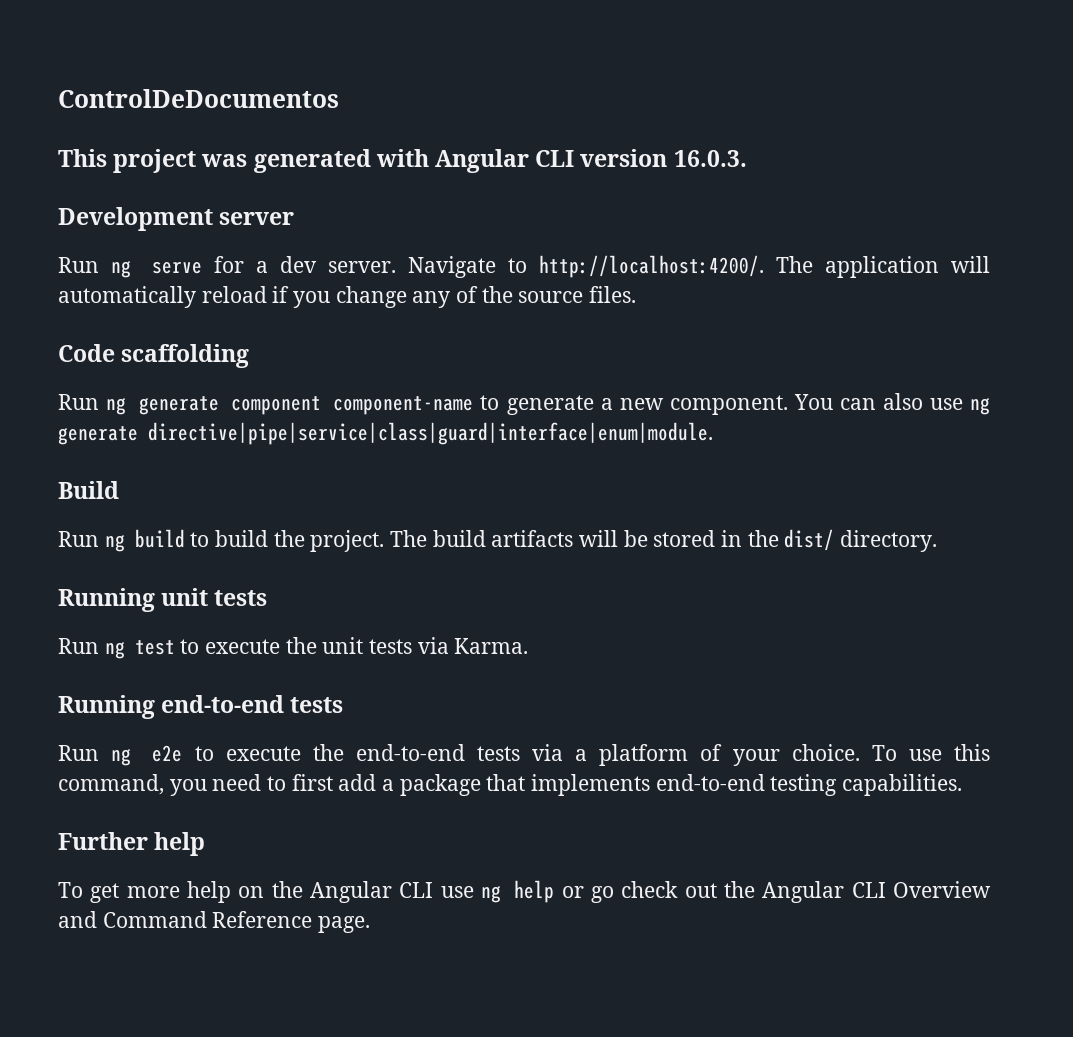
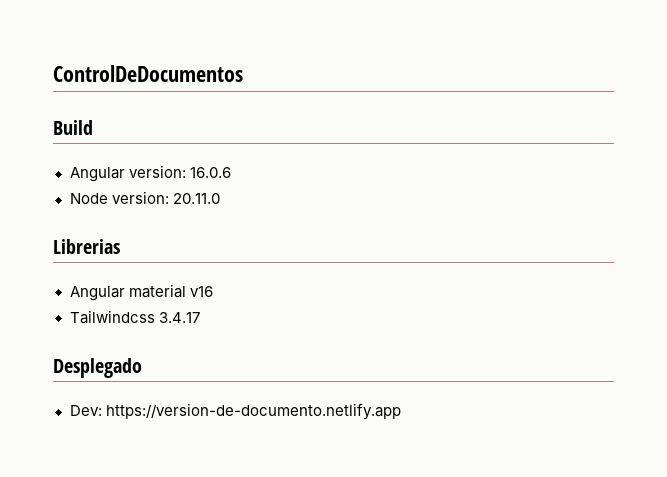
- This project was generated with Angular CLI version 16.0.3.
- Development server
- Run ng serve for a dev server. Navigate to http://localhost:4200/. The application will automatically reload if you change any of the source files.
- Code scaffolding
- Run ng generate component component-name to generate a new component. You can also use ng generate directive|pipe|service|class|guard|interface|enum|module.
  Build
- Run ng build to build the project. The build artifacts will be stored in the dist/ directory.
- Running unit tests
- Run ng test to execute the unit tests via Karma.
- Running end-to-end tests
- Run ng e2e to execute the end-to-end tests via a platform of your choice. To use this command, you need to first add a package that implements end-to-end testing capabilities.
- Further help
- To get more help on the Angular CLI use ng help or go check out the Angular CLI Overview and Command Reference page.
+ Angular version: 16.0.6
+ Node version: 20.11.0
+ Librerias
+ Angular material v16
+ Tailwindcss 3.4.17
+ Desplegado
+ Dev: https://version-de-documento.netlify.app

